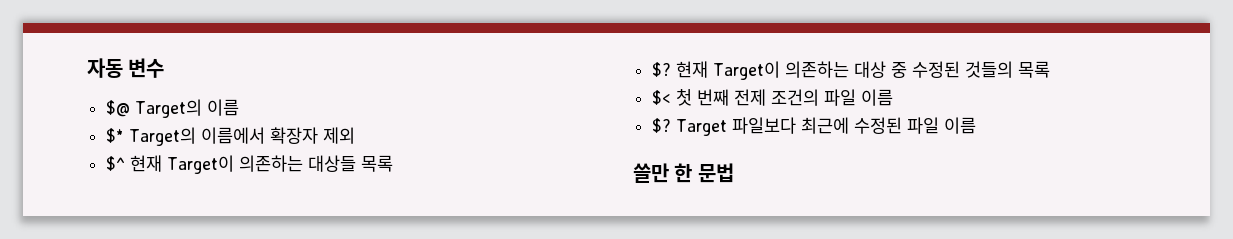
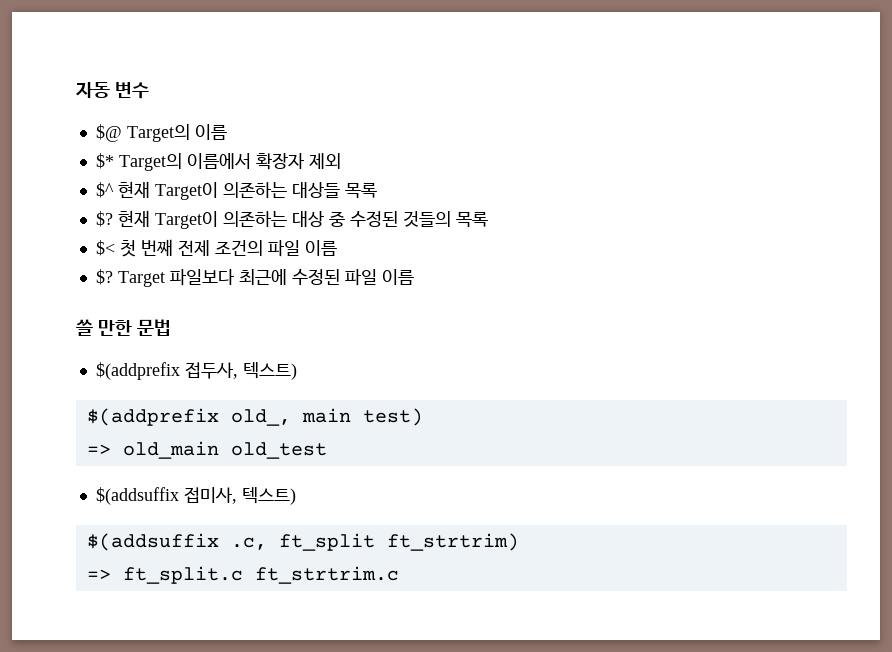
- 쓸만 한 문법
+ 쓸 만한 문법
+ $(addprefix 접두사, 텍스트)
+ $(addprefix old_, main test)
+ => old_main old_test
+ $(addsuffix 접미사, 텍스트)
+ $(addsuffix .c, ft_split ft_strtrim)
+ => ft_split.c ft_strtrim.c

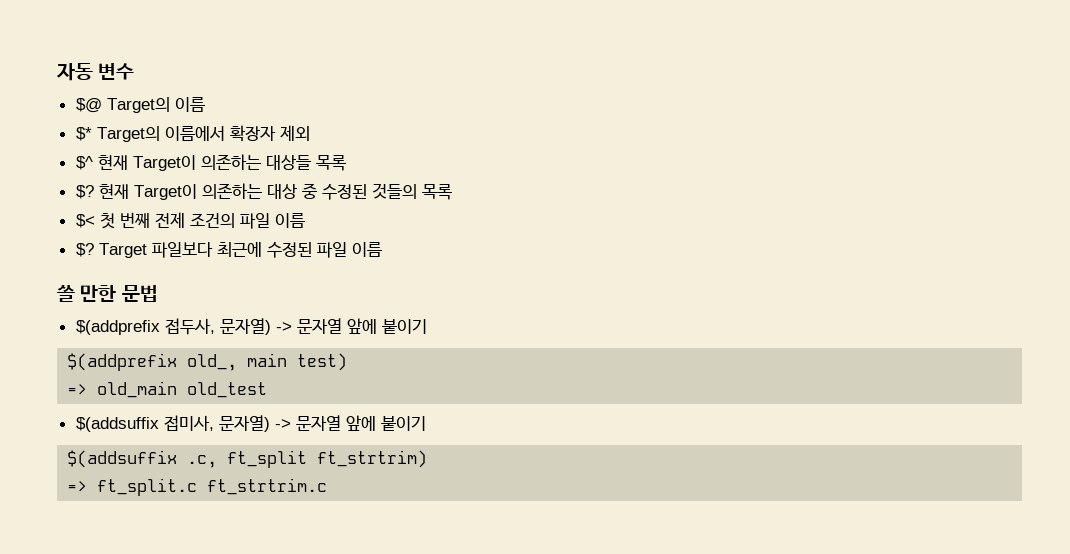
- $(addprefix 접두사, 텍스트)
+ $(addprefix 접두사, 문자열) -> 문자열 앞에 붙이기
- $(addsuffix 접미사, 텍스트)
+ $(addsuffix 접미사, 문자열) -> 문자열 앞에 붙이기

